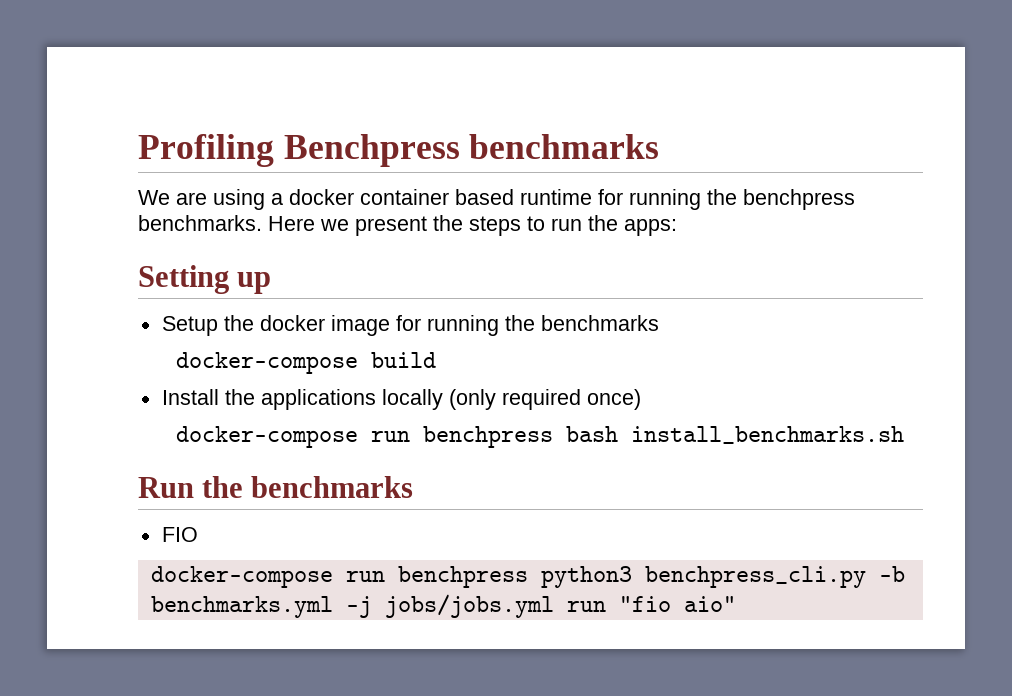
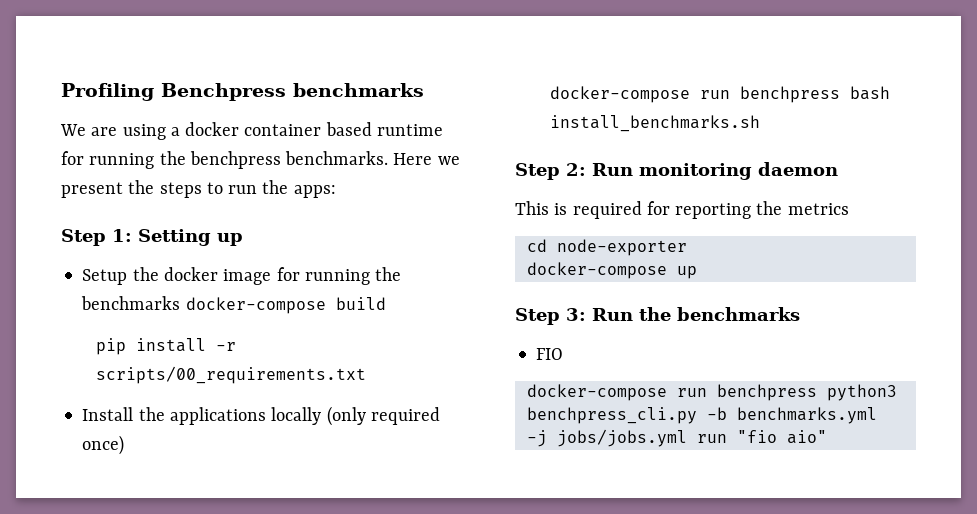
- Setting up
+ Step 1: Setting up
- Setup the docker image for running the benchmarks
- docker-compose build
+ Setup the docker image for running the benchmarks docker-compose build
+ pip install -r scripts/00_requirements.txt
- Run the benchmarks
+ Step 2: Run monitoring daemon
+ This is required for reporting the metrics
+ cd node-exporter
+ docker-compose up
+ Step 3: Run the benchmarks

